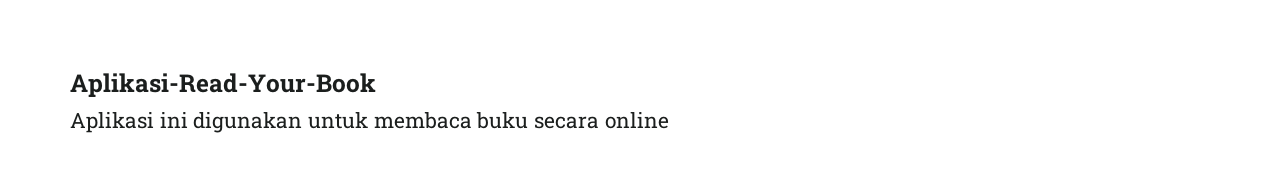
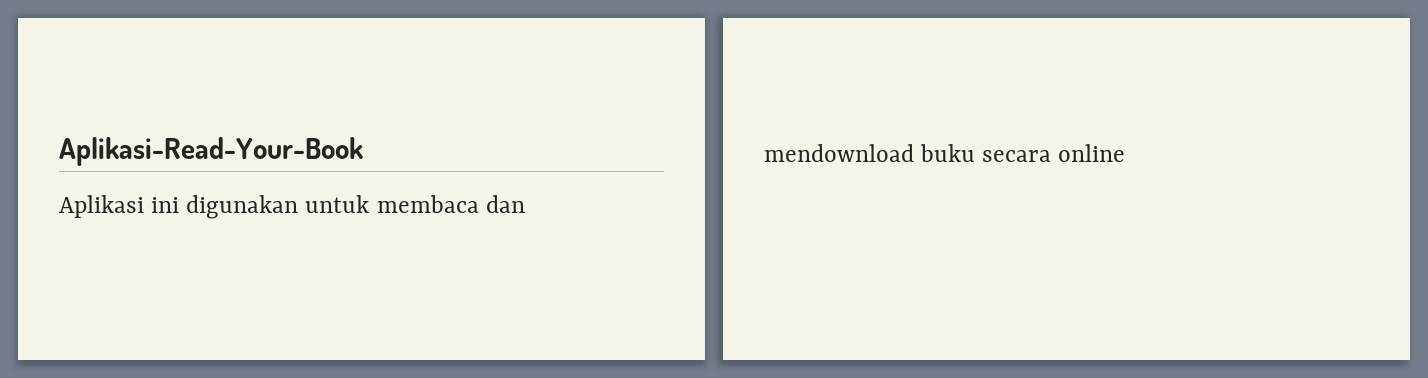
- Aplikasi ini digunakan untuk membaca buku secara online
+ Aplikasi ini digunakan untuk membaca dan mendownload buku secara online

